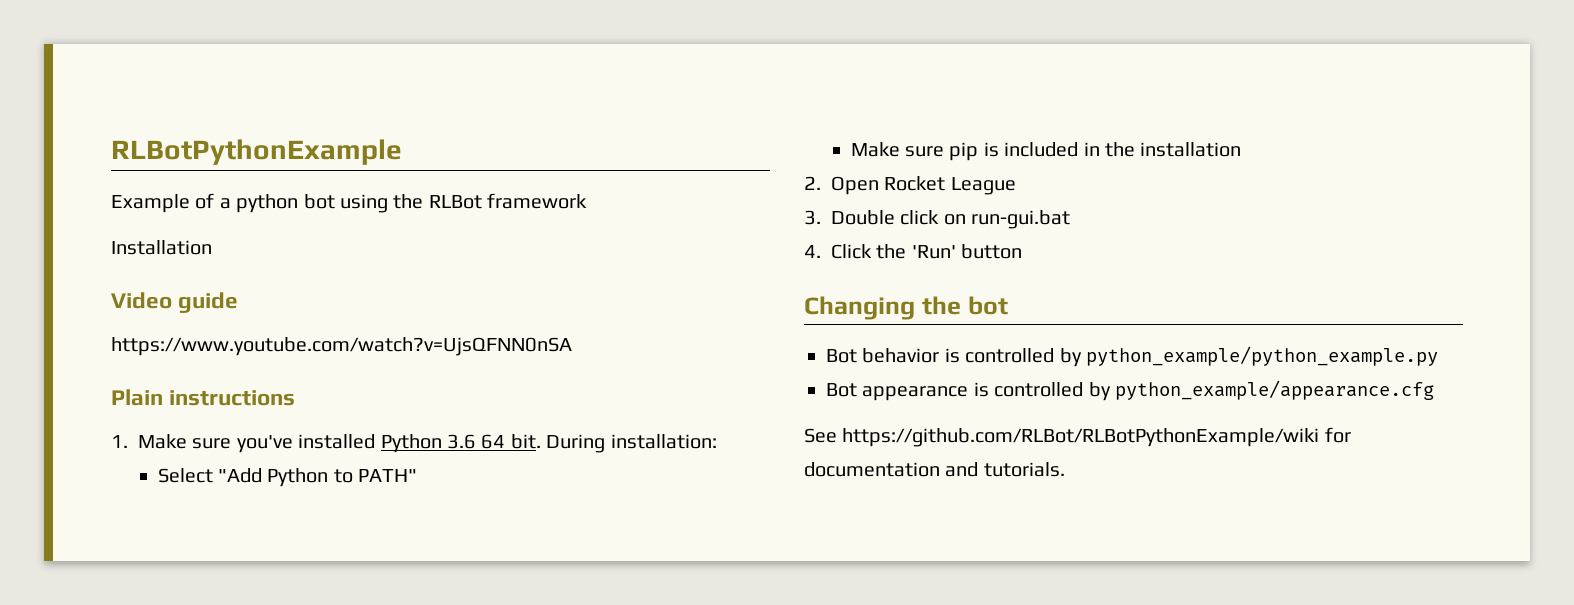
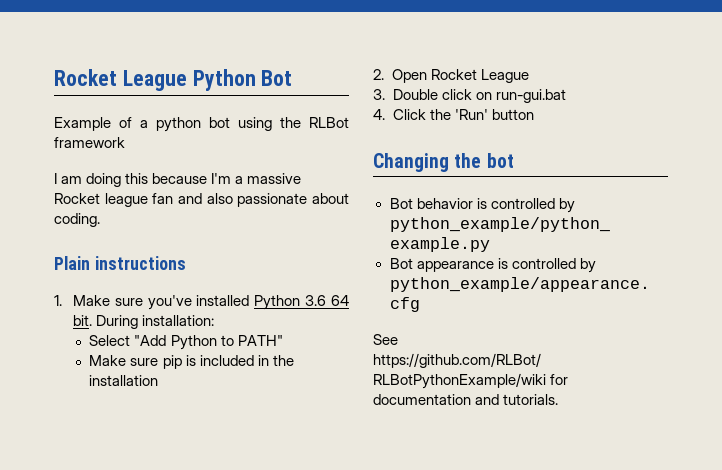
- RLBotPythonExample
+ Rocket League Python Bot
- Installation
- Video guide
- https://www.youtube.com/watch?v=UjsQFNN0nSA
+ I am doing this because I'm a massive Rocket league fan and also passionate about coding.

